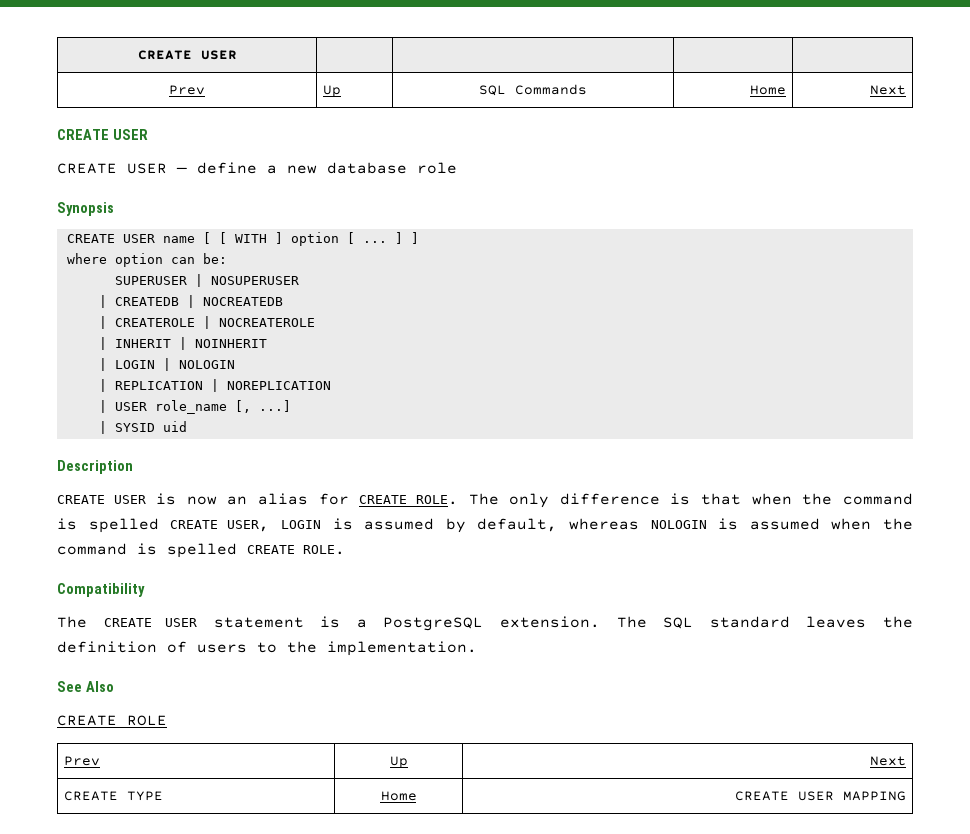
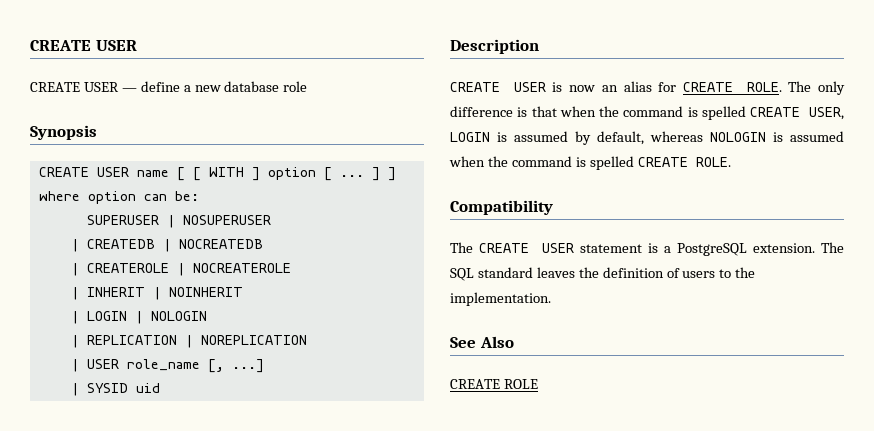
- CREATE USER | | | |
- Prev | Up | SQL Commands | Home | Next
- Prev | Up | Next
- CREATE TYPE | Home | CREATE USER MAPPING

